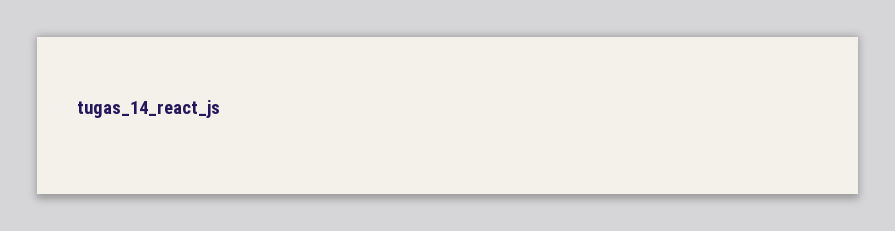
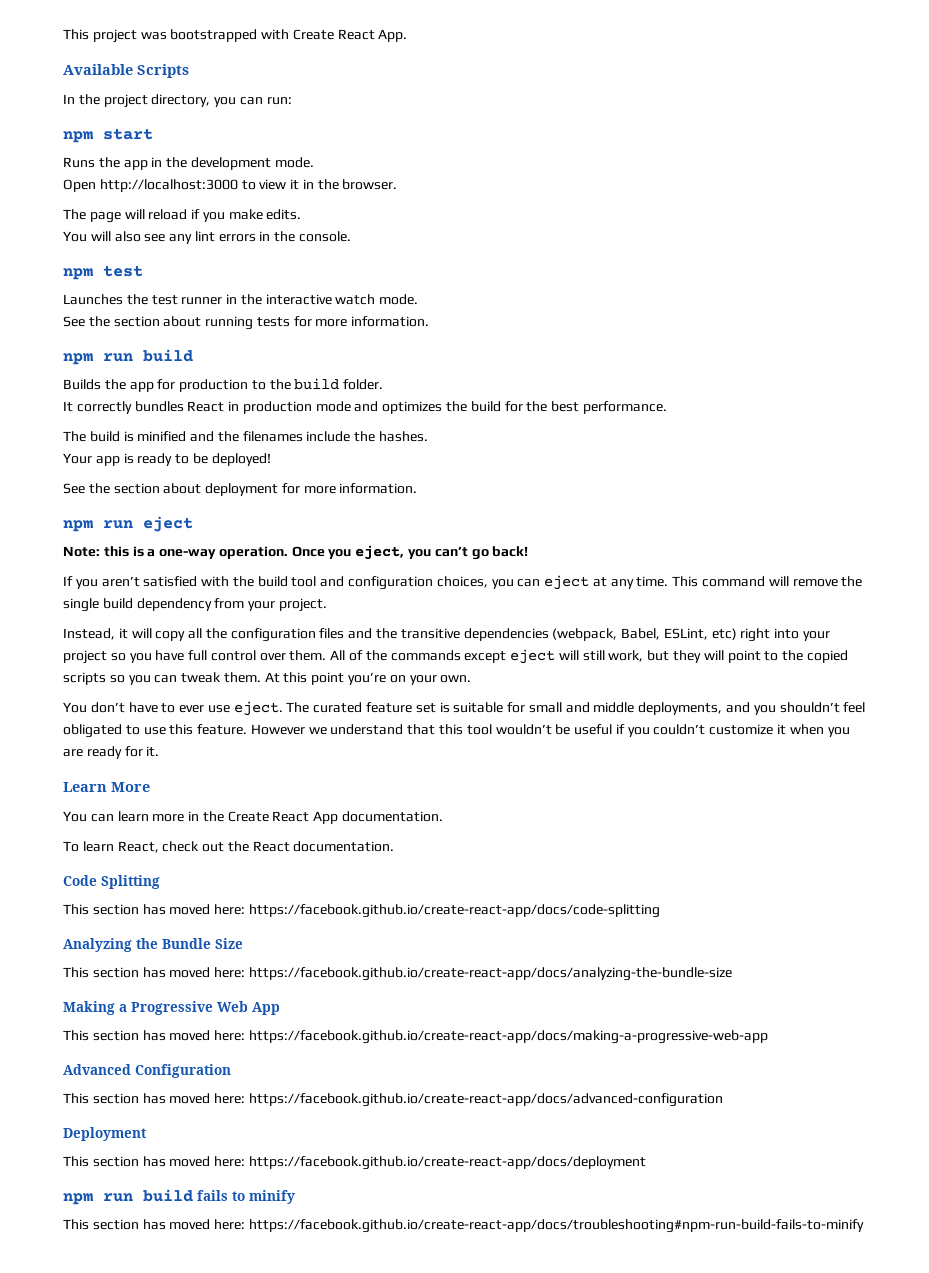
- tugas_14_react_js
+ This project was bootstrapped with Create React App.
+ Available Scripts
+ In the project directory, you can run:
+ npm start
+ Runs the app in the development mode.
+ Open http://localhost:3000 to view it in the browser.
+ The page will reload if you make edits.
+ You will also see any lint errors in the console.
+ npm test
+ Launches the test runner in the interactive watch mode.
+ See the section about running tests for more information.
+ npm run build
+ Builds the app for production to the build folder.
+ It correctly bundles React in production mode and optimizes the build for the best performance.
+ The build is minified and the filenames include the hashes.
+ Your app is ready to be deployed!
+ See the section about deployment for more information.
+ npm run eject
+ Note: this is a one-way operation. Once you eject, you can’t go back!
+ If you aren’t satisfied with the build tool and configuration choices, you can eject at any time. This command will remove the single build dependency from your project.
+ Instead, it will copy all the configuration files and the transitive dependencies (webpack, Babel, ESLint, etc) right into your project so you have full control over them. All of the commands except eject will still work, but they will point to the copied scripts so you can tweak them. At this point you’re on your own.
+ You don’t have to ever use eject. The curated feature set is suitable for small and middle deployments, and you shouldn’t feel obligated to use this feature. However we understand that this tool wouldn’t be useful if you couldn’t customize it when you are ready for it.
+ Learn More
+ You can learn more in the Create React App documentation.
+ To learn React, check out the React documentation.
+ Code Splitting
+ This section has moved here: https://facebook.github.io/create-react-app/docs/code-splitting
+ Analyzing the Bundle Size
+ This section has moved here: https://facebook.github.io/create-react-app/docs/analyzing-the-bundle-size
+ Making a Progressive Web App
+ This section has moved here: https://facebook.github.io/create-react-app/docs/making-a-progressive-web-app
+ Advanced Configuration
+ This section has moved here: https://facebook.github.io/create-react-app/docs/advanced-configuration
+ Deployment
+ This section has moved here: https://facebook.github.io/create-react-app/docs/deployment
+ npm run build fails to minify
+ This section has moved here: https://facebook.github.io/create-react-app/docs/troubleshooting#npm-run-build-fails-to-minify

